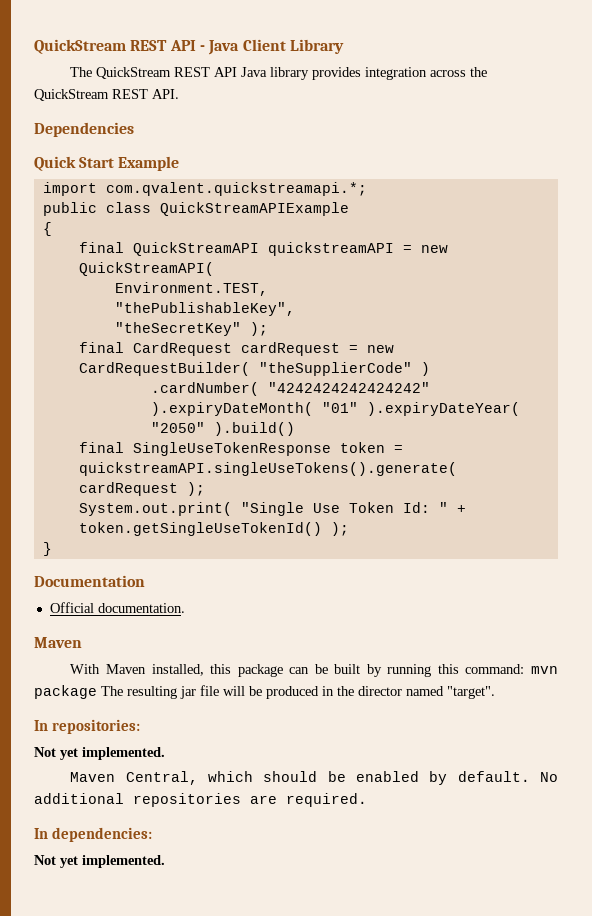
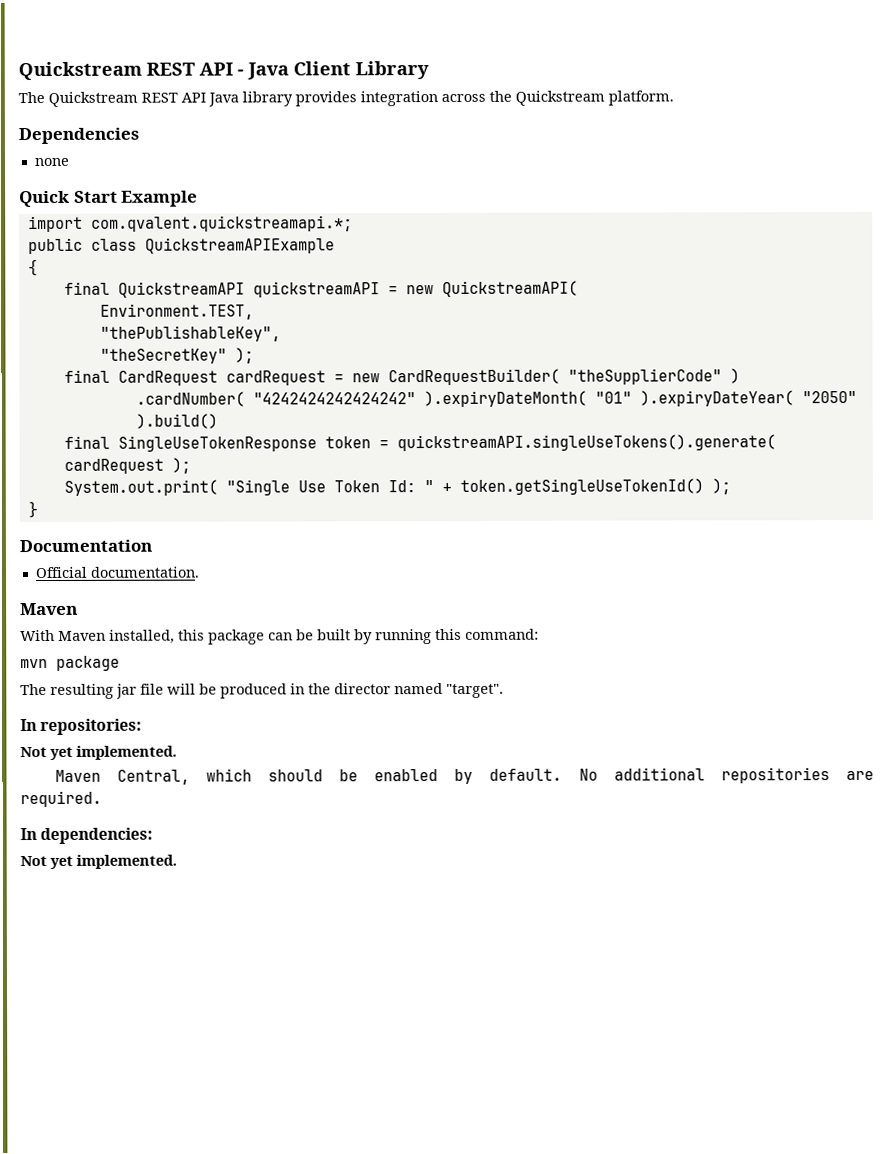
- QuickStream REST API - Java Client Library
+ Quickstream REST API - Java Client Library
- The QuickStream REST API Java library provides integration across the QuickStream REST API.
+ The Quickstream REST API Java library provides integration across the Quickstream platform.
+ none
- public class QuickStreamAPIExample
+ public class QuickstreamAPIExample
- final QuickStreamAPI quickstreamAPI = new QuickStreamAPI(
+ final QuickstreamAPI quickstreamAPI = new QuickstreamAPI(
- With Maven installed, this package can be built by running this command: mvn package The resulting jar file will be produced in the director named "target".
+ With Maven installed, this package can be built by running this command:
+ mvn package
+ The resulting jar file will be produced in the director named "target".

